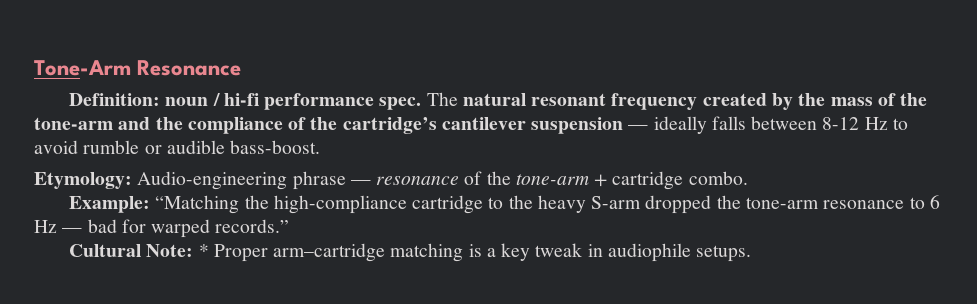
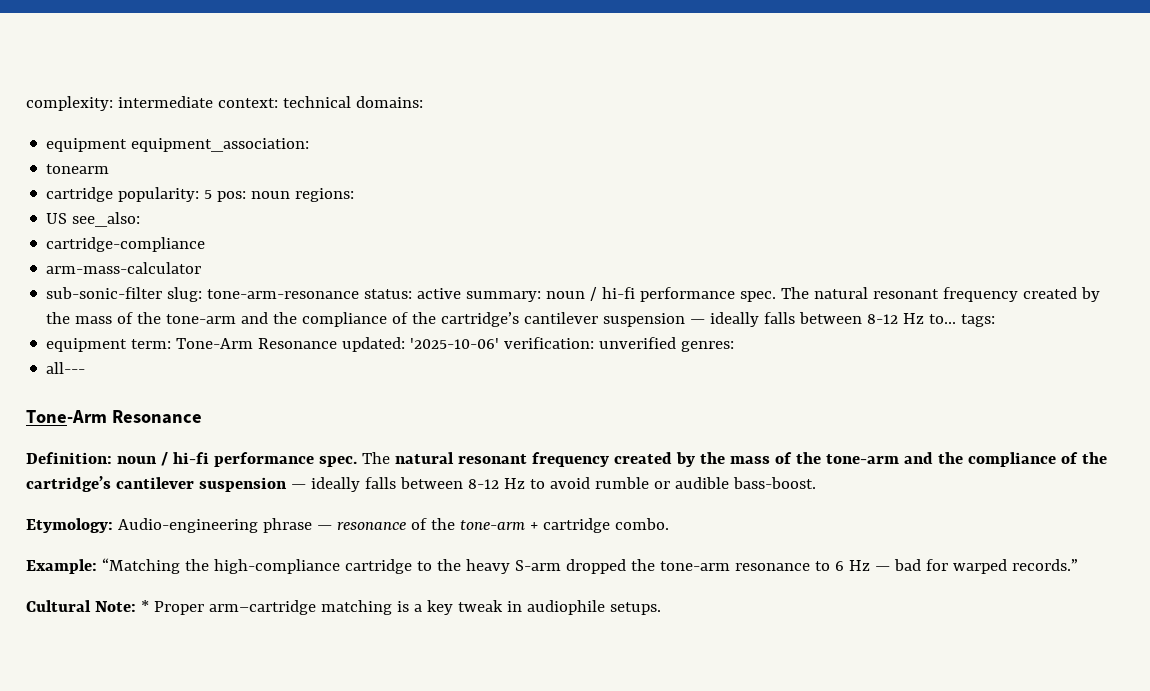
+ complexity: intermediate context: technical domains:
+ equipment equipment_association:
+ tonearm
+ cartridge popularity: 5 pos: noun regions:
+ US see_also:
+ cartridge-compliance
+ arm-mass-calculator
+ sub-sonic-filter slug: tone-arm-resonance status: active summary: noun / hi-fi performance spec. The natural resonant frequency created by the mass of the tone-arm and the compliance of the cartridge’s cantilever suspension — ideally falls between 8-12 Hz to... tags:
+ equipment term: Tone-Arm Resonance updated: '2025-10-06' verification: unverified genres:
+ all---

